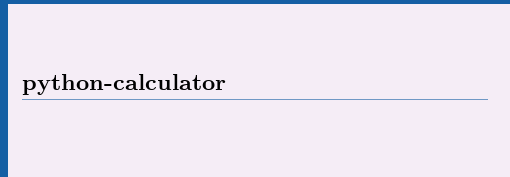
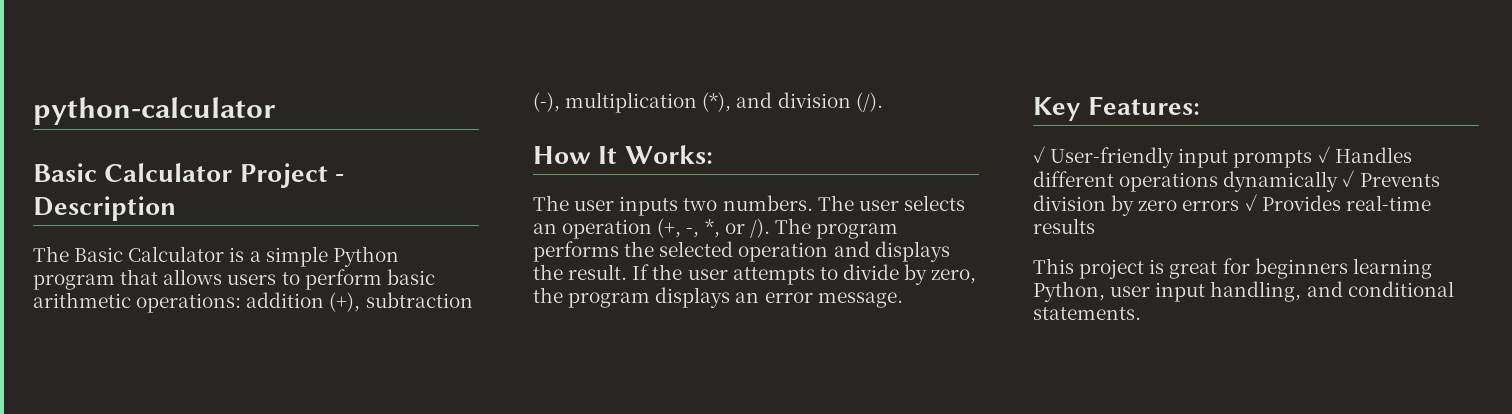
+ Basic Calculator Project - Description
+ The Basic Calculator is a simple Python program that allows users to perform basic arithmetic operations: addition (+), subtraction (-), multiplication (*), and division (/).
+ How It Works:
+ The user inputs two numbers. The user selects an operation (+, -, *, or /). The program performs the selected operation and displays the result. If the user attempts to divide by zero, the program displays an error message.
+ Key Features:
+ ✓ User-friendly input prompts ✓ Handles different operations dynamically ✓ Prevents division by zero errors ✓ Provides real-time results
+ This project is great for beginners learning Python, user input handling, and conditional statements.

